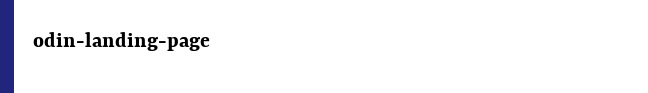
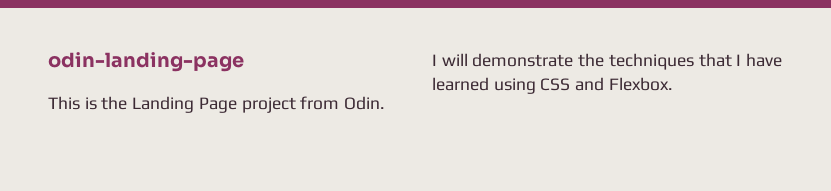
+ This is the Landing Page project from Odin.
+ I will demonstrate the techniques that I have learned using CSS and Flexbox.

